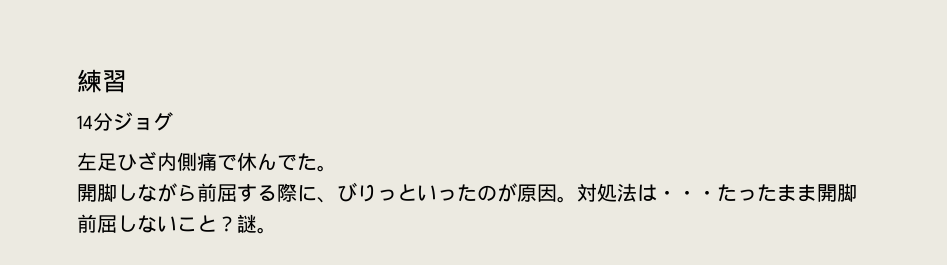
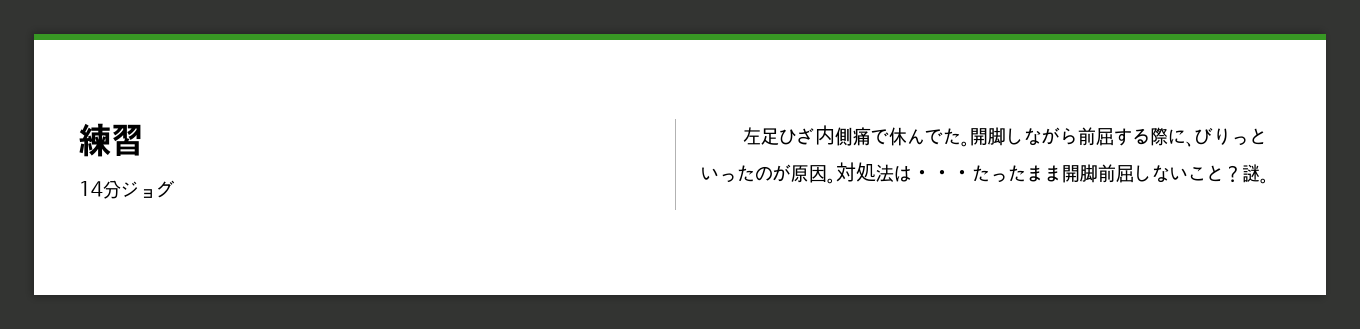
- 左足ひざ内側痛で休んでた。
- 開脚しながら前屈する際に、びりっといったのが原因。
+ 左足ひざ内側痛で休んでた。開脚しながら前屈する際に、びりっといったのが原因。

